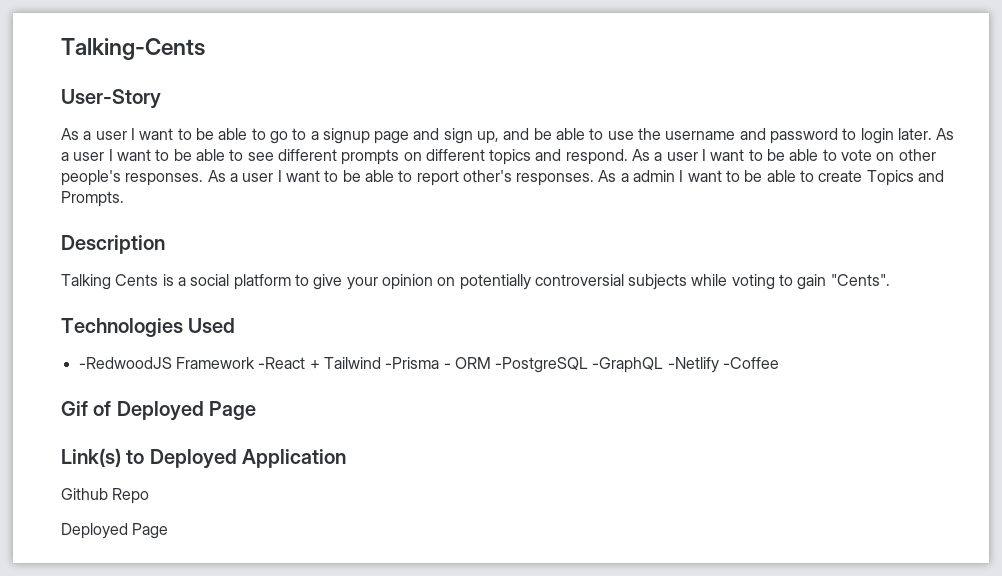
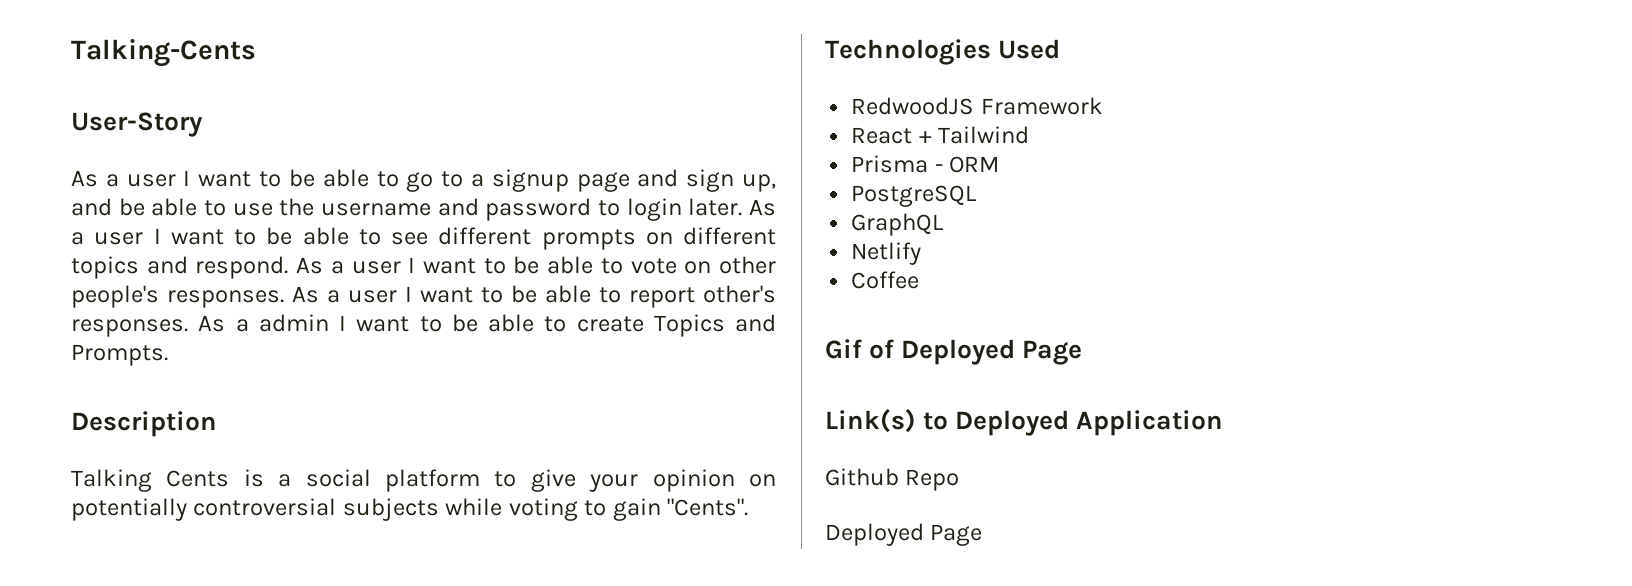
- -RedwoodJS Framework -React + Tailwind -Prisma - ORM -PostgreSQL -GraphQL -Netlify -Coffee
+ RedwoodJS Framework
+ React + Tailwind
+ Prisma - ORM
+ PostgreSQL
+ GraphQL
+ Netlify
+ Coffee

